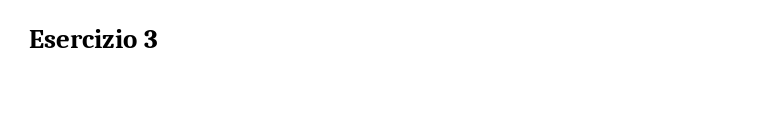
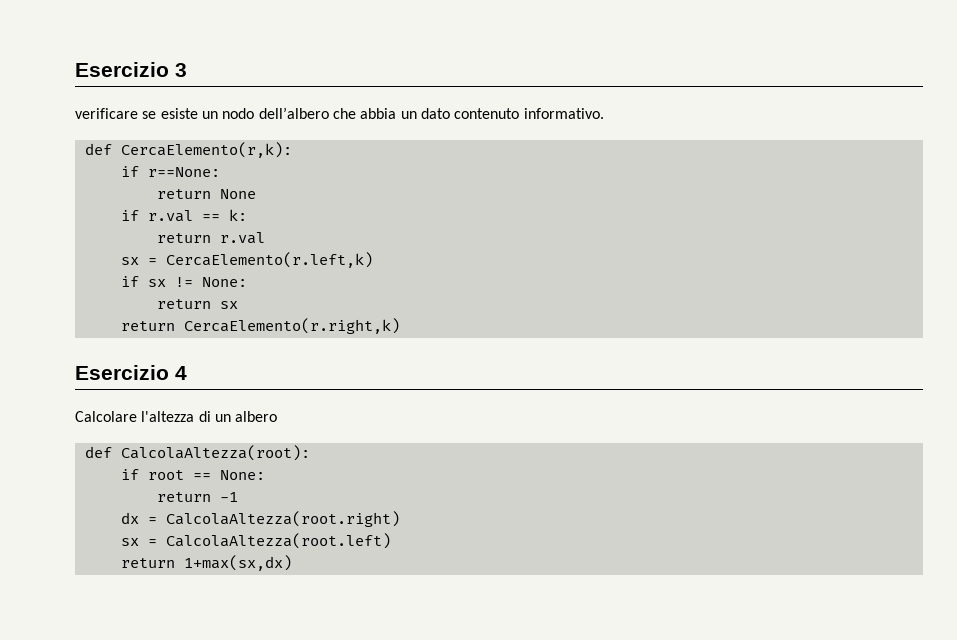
+ verificare se esiste un nodo dell’albero che abbia un dato contenuto informativo.
+ def CercaElemento(r,k):
+ if r==None:
+ return None
+ if r.val == k:
+ return r.val
+ sx = CercaElemento(r.left,k)
+ if sx != None:
+ return sx
+ return CercaElemento(r.right,k)
+ Esercizio 4
+ Calcolare l'altezza di un albero
+ def CalcolaAltezza(root):
+ if root == None:
+ return -1
+ dx = CalcolaAltezza(root.right)
+ sx = CalcolaAltezza(root.left)
+ return 1+max(sx,dx)

